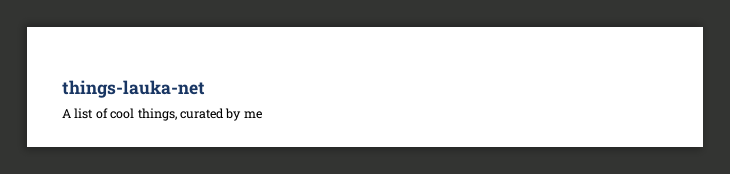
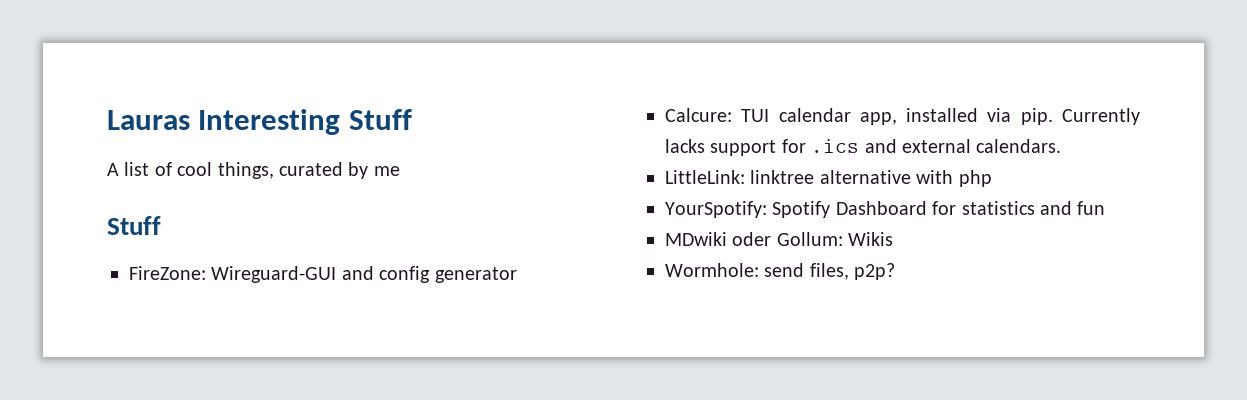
- things-lauka-net
+ Lauras Interesting Stuff
  A list of cool things, curated by me
+ Stuff
+ FireZone: Wireguard-GUI and config generator
+ Calcure: TUI calendar app, installed via pip. Currently lacks support for .ics and external calendars.
+ LittleLink: linktree alternative with php
+ YourSpotify: Spotify Dashboard for statistics and fun
+ MDwiki oder Gollum: Wikis
+ Wormhole: send files, p2p?

